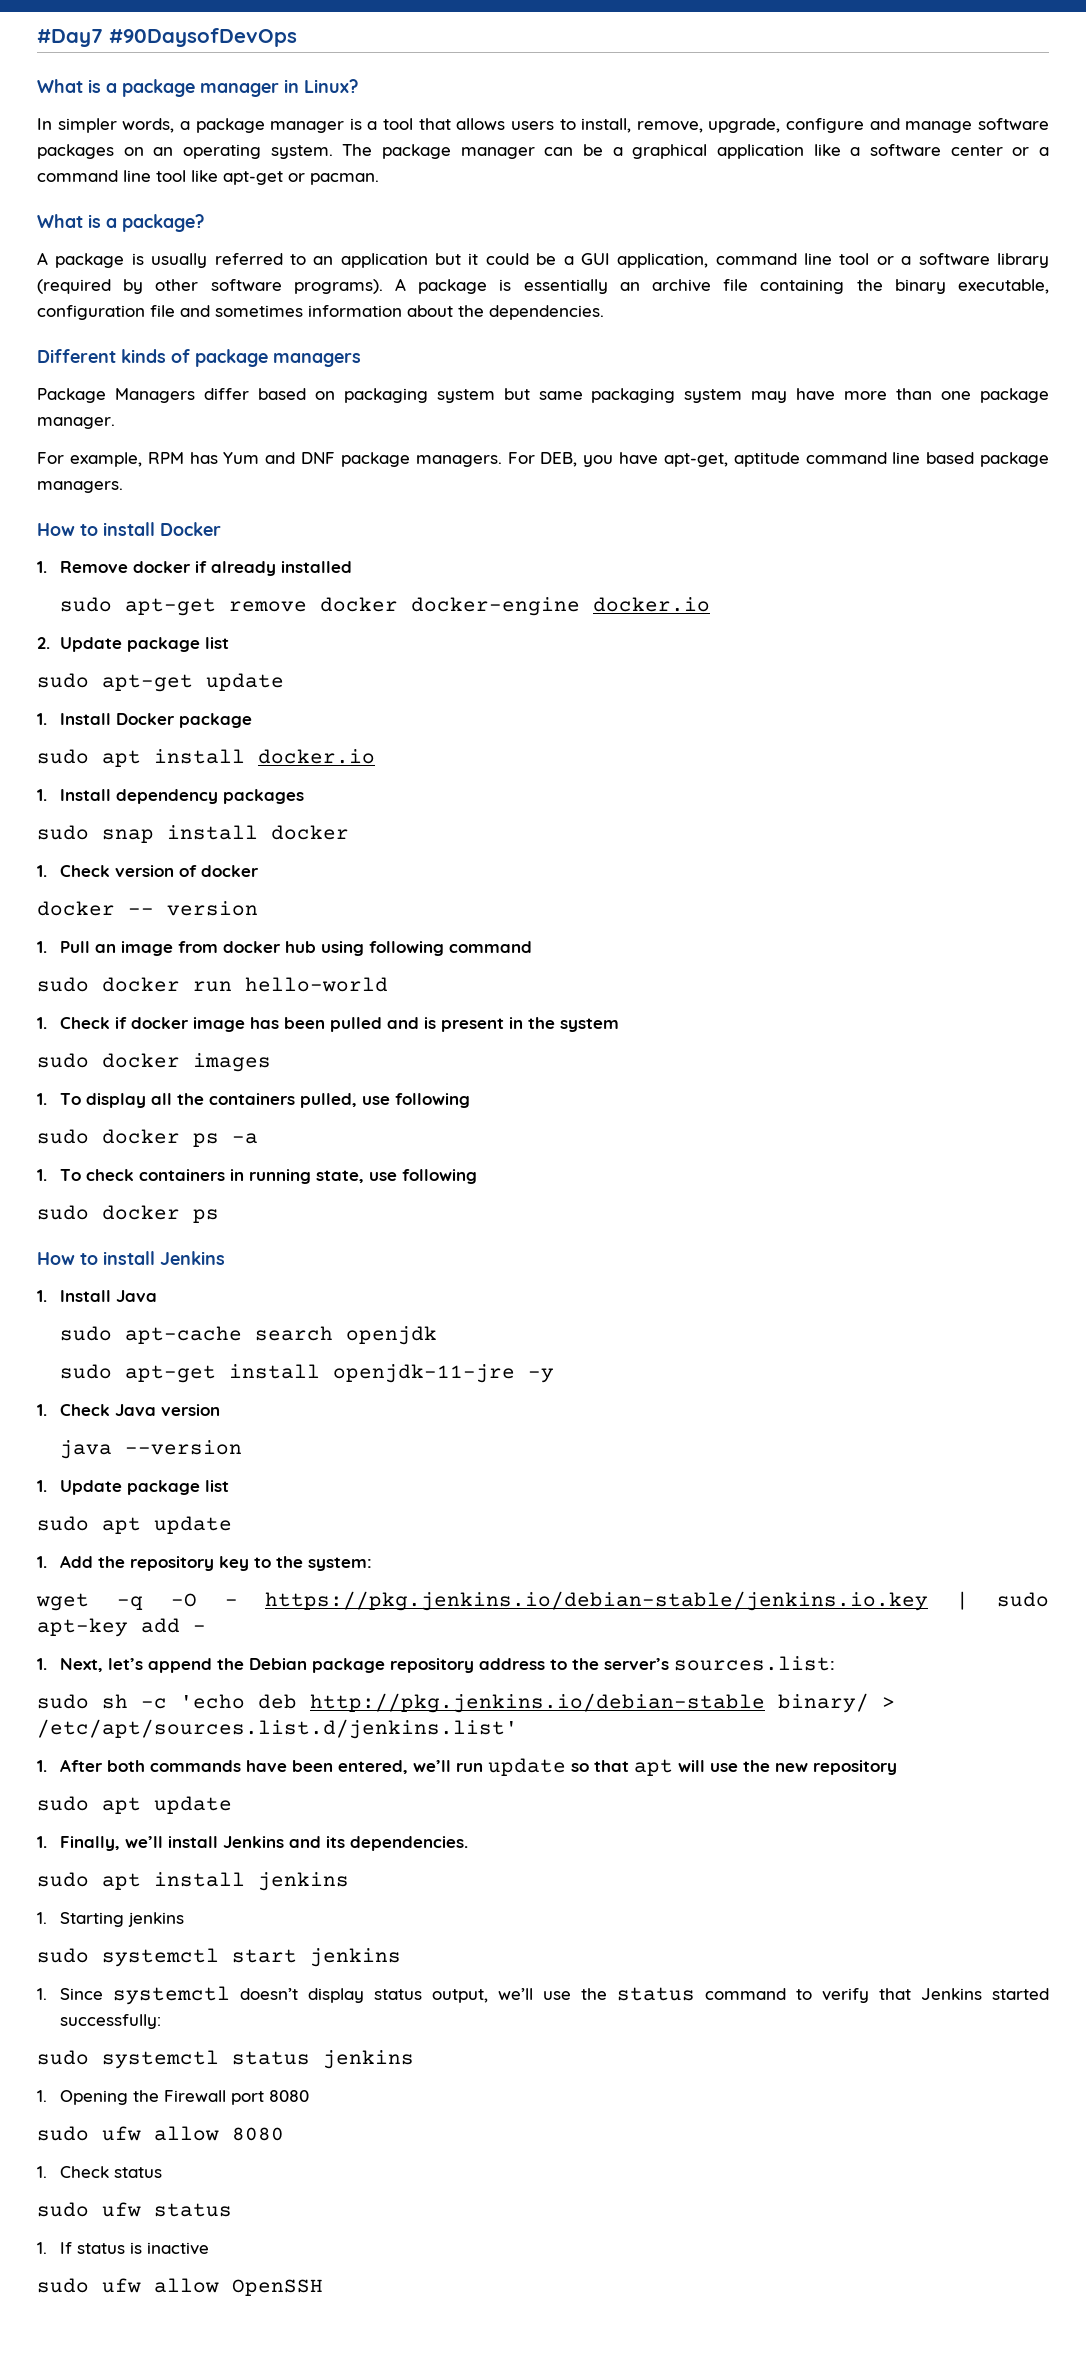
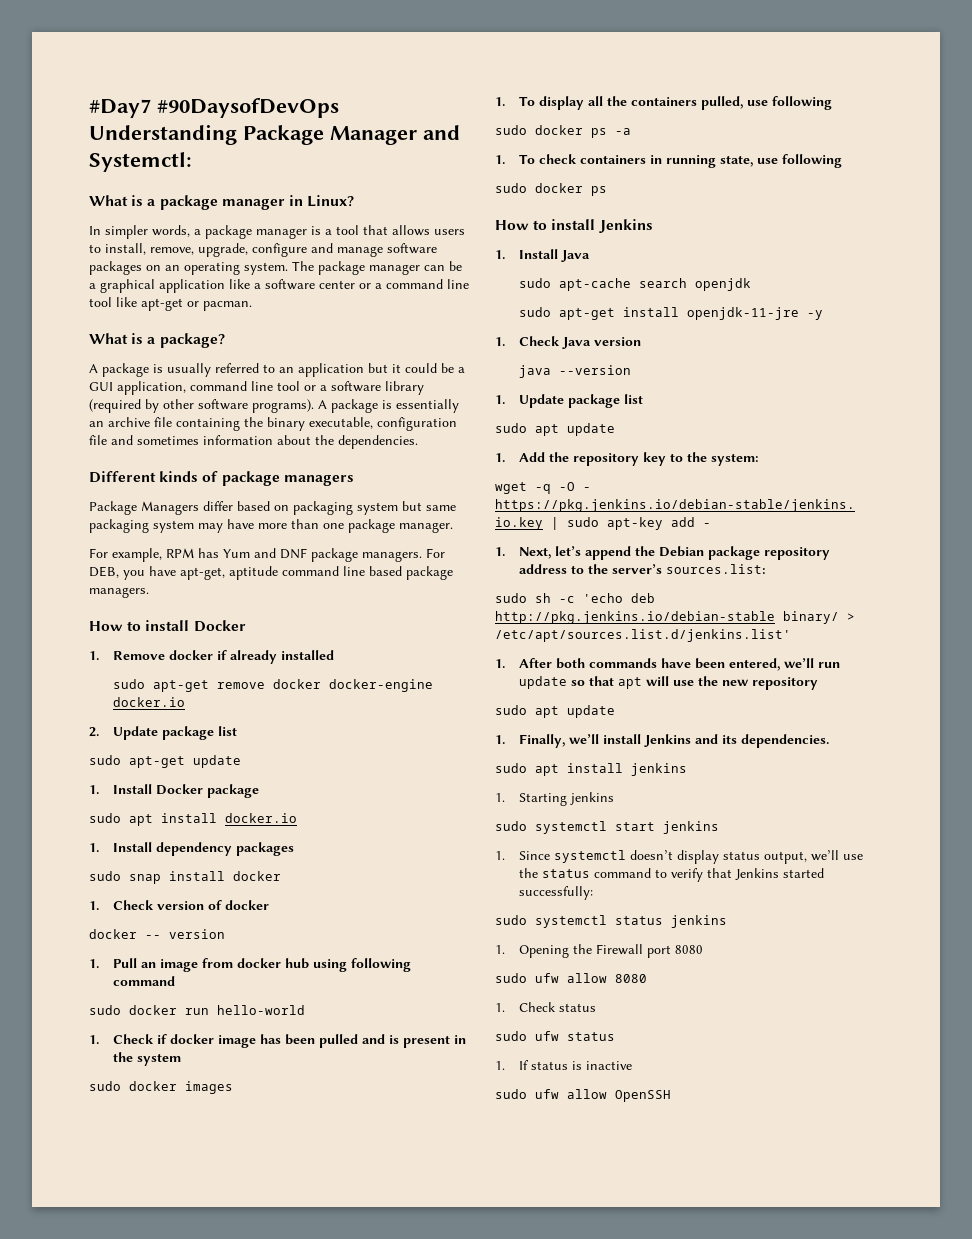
- #Day7 #90DaysofDevOps
+ #Day7 #90DaysofDevOps Understanding Package Manager and Systemctl:

